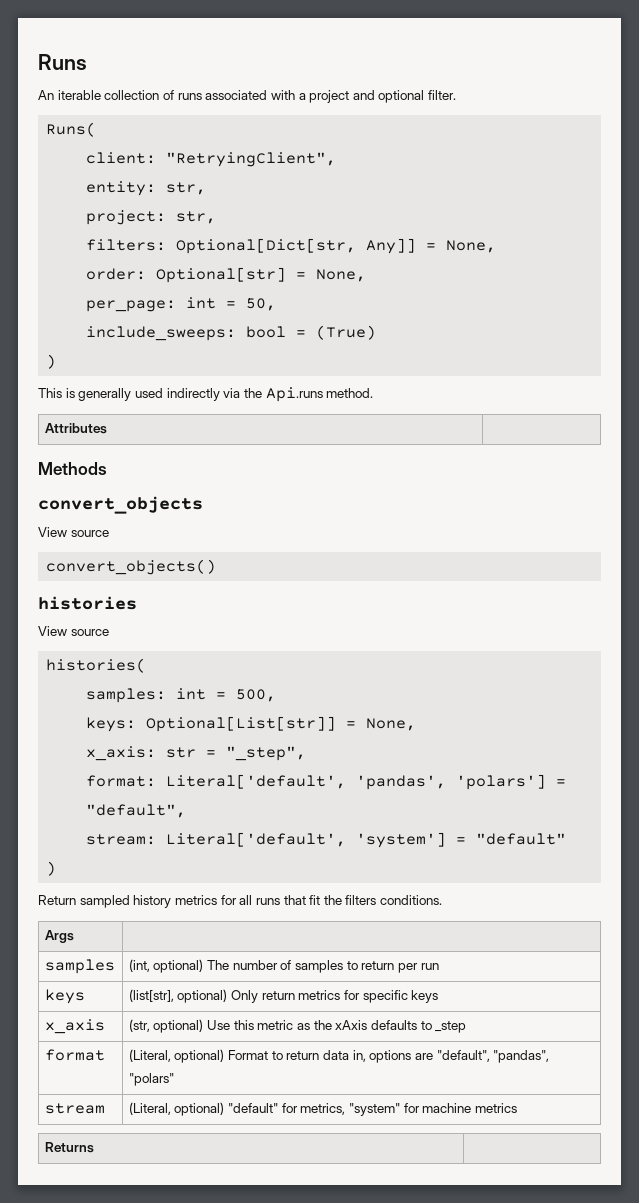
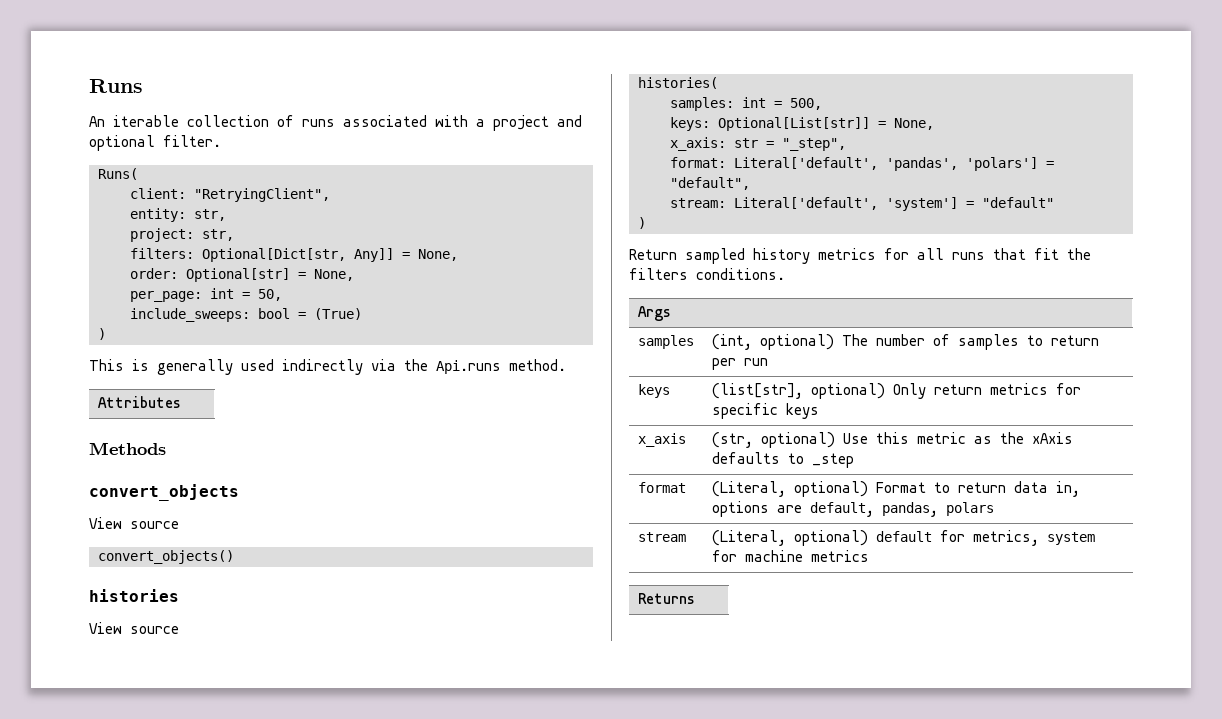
- format | (Literal, optional) Format to return data in, options are "default", "pandas", "polars"
+ format | (Literal, optional) Format to return data in, options are default, pandas, polars
- stream | (Literal, optional) "default" for metrics, "system" for machine metrics
+ stream | (Literal, optional) default for metrics, system for machine metrics

